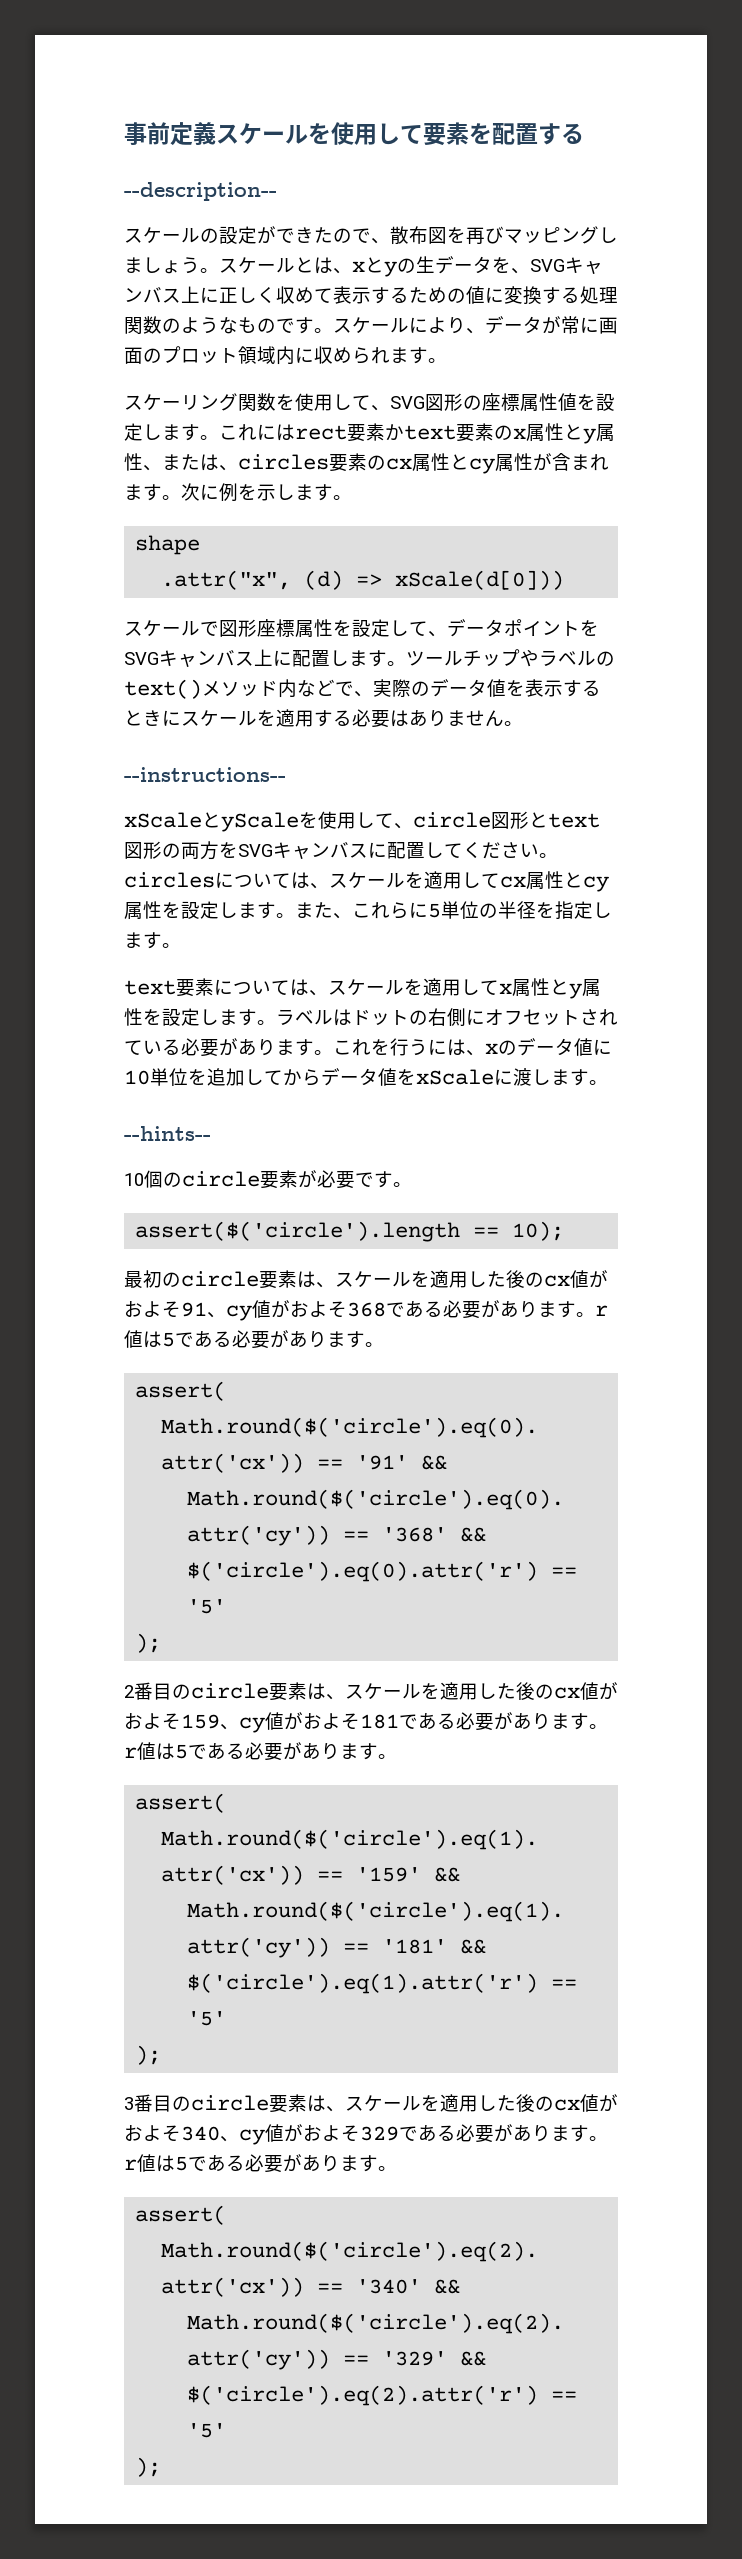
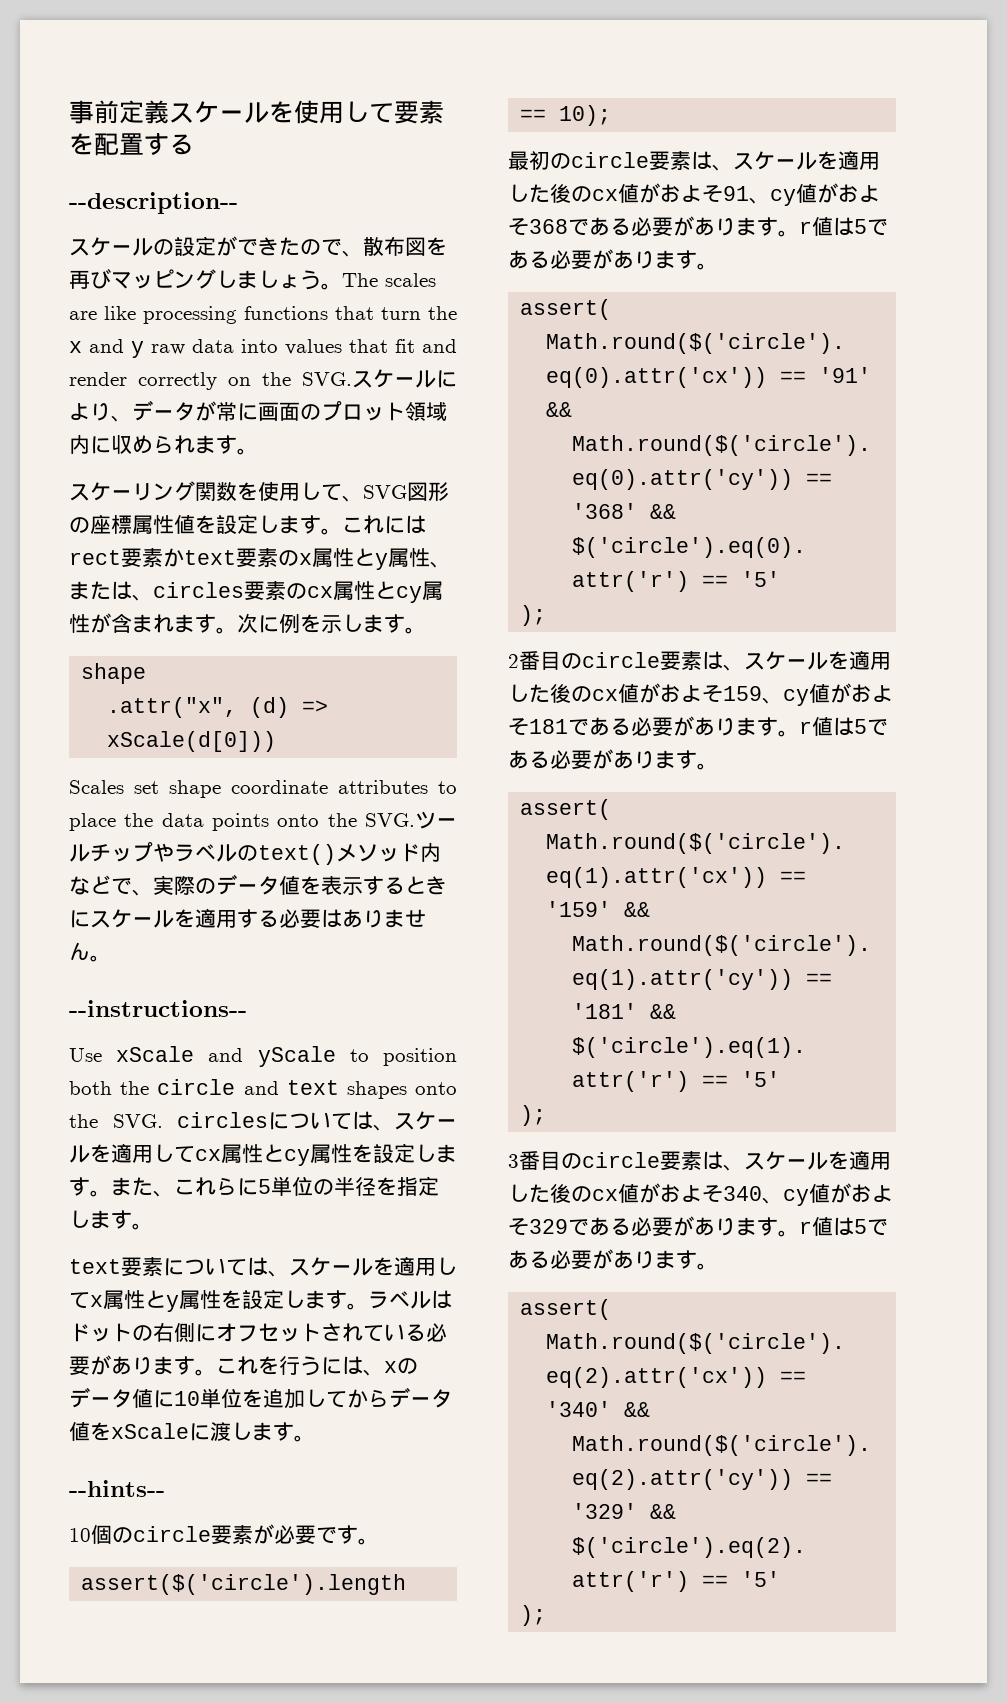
- スケールとは、xとyの生データを、SVGキャンバス上に正しく収めて表示するための値に変換する処理関数のようなものです。スケールにより、データが常に画面のプロット領域内に収められます。
+ The scales are like processing functions that turn the x and y raw data into values that fit and render correctly on the SVG.スケールにより、データが常に画面のプロット領域内に収められます。
- スケールで図形座標属性を設定して、データポイントをSVGキャンバス上に配置します。ツールチップやラベルのtext()メソッド内などで、実際のデータ値を表示するときにスケールを適用する必要はありません。
+ Scales set shape coordinate attributes to place the data points onto the SVG.ツールチップやラベルのtext()メソッド内などで、実際のデータ値を表示するときにスケールを適用する必要はありません。
- xScaleとyScaleを使用して、circle図形とtext図形の両方をSVGキャンバスに配置してください。circlesについては、スケールを適用してcx属性とcy属性を設定します。
+ Use xScale and yScale to position both the circle and text shapes onto the SVG. circlesについては、スケールを適用してcx属性とcy属性を設定します。

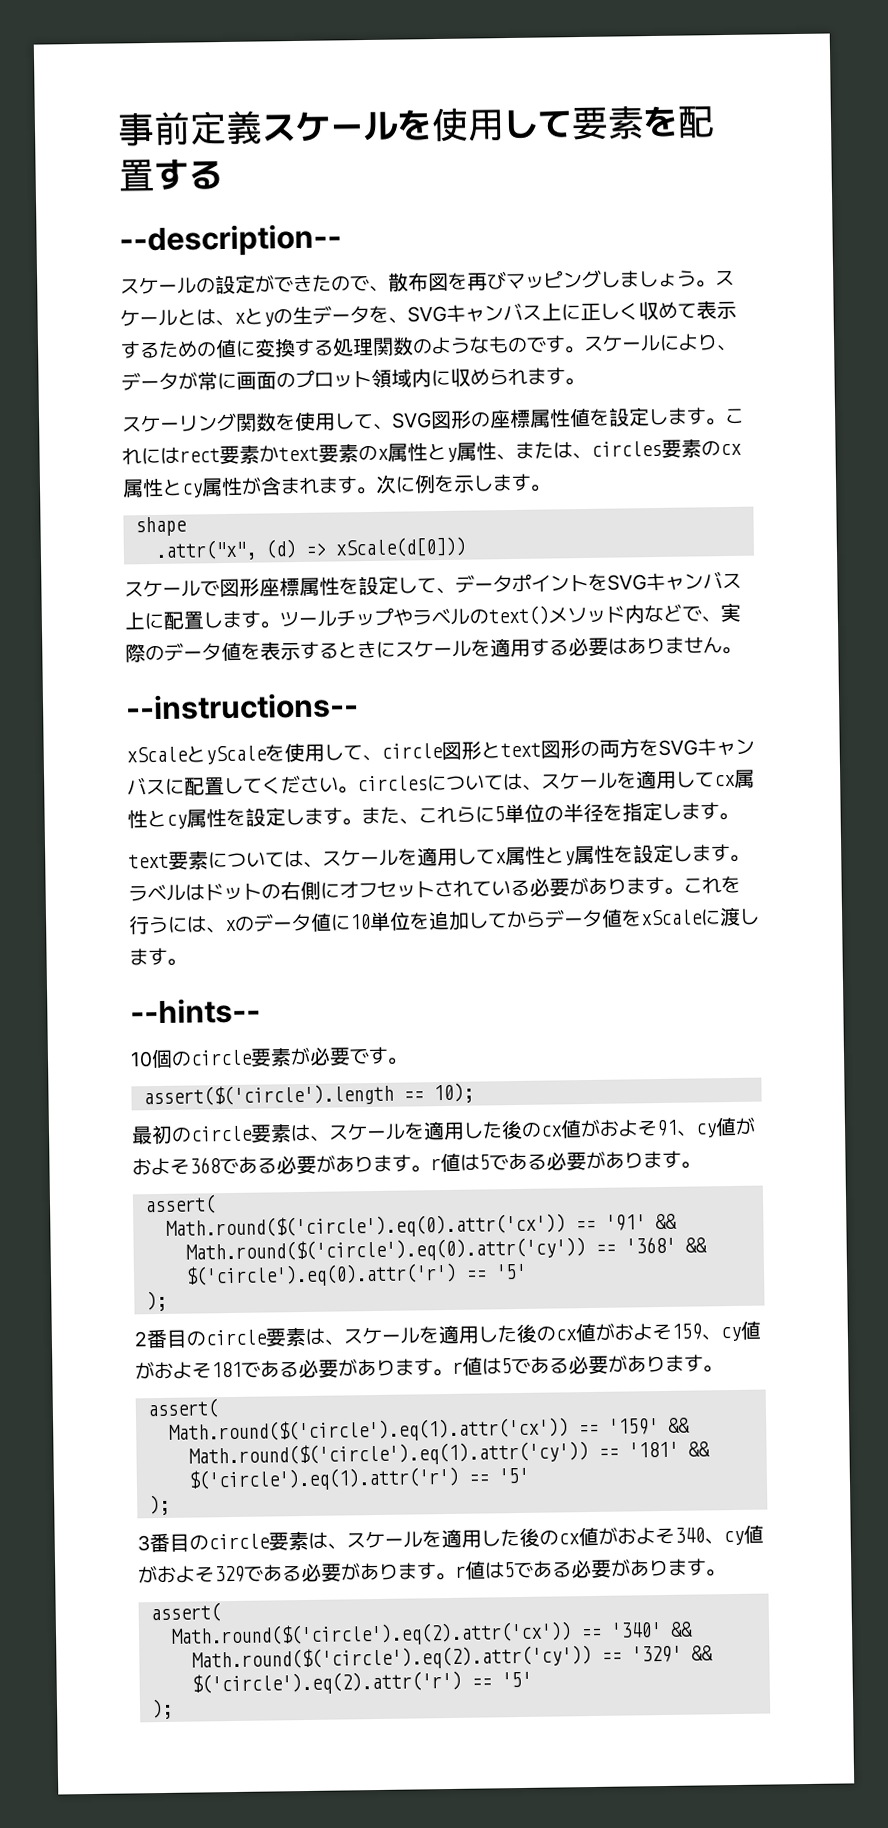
- The scales are like processing functions that turn the x and y raw data into values that fit and render correctly on the SVG.スケールにより、データが常に画面のプロット領域内に収められます。
+ スケールとは、xとyの生データを、SVGキャンバス上に正しく収めて表示するための値に変換する処理関数のようなものです。スケールにより、データが常に画面のプロット領域内に収められます。
- Scales set shape coordinate attributes to place the data points onto the SVG.ツールチップやラベルのtext()メソッド内などで、実際のデータ値を表示するときにスケールを適用する必要はありません。
+ スケールで図形座標属性を設定して、データポイントをSVGキャンバス上に配置します。ツールチップやラベルのtext()メソッド内などで、実際のデータ値を表示するときにスケールを適用する必要はありません。
- Use xScale and yScale to position both the circle and text shapes onto the SVG. circlesについては、スケールを適用してcx属性とcy属性を設定します。
+ xScaleとyScaleを使用して、circle図形とtext図形の両方をSVGキャンバスに配置してください。circlesについては、スケールを適用してcx属性とcy属性を設定します。

